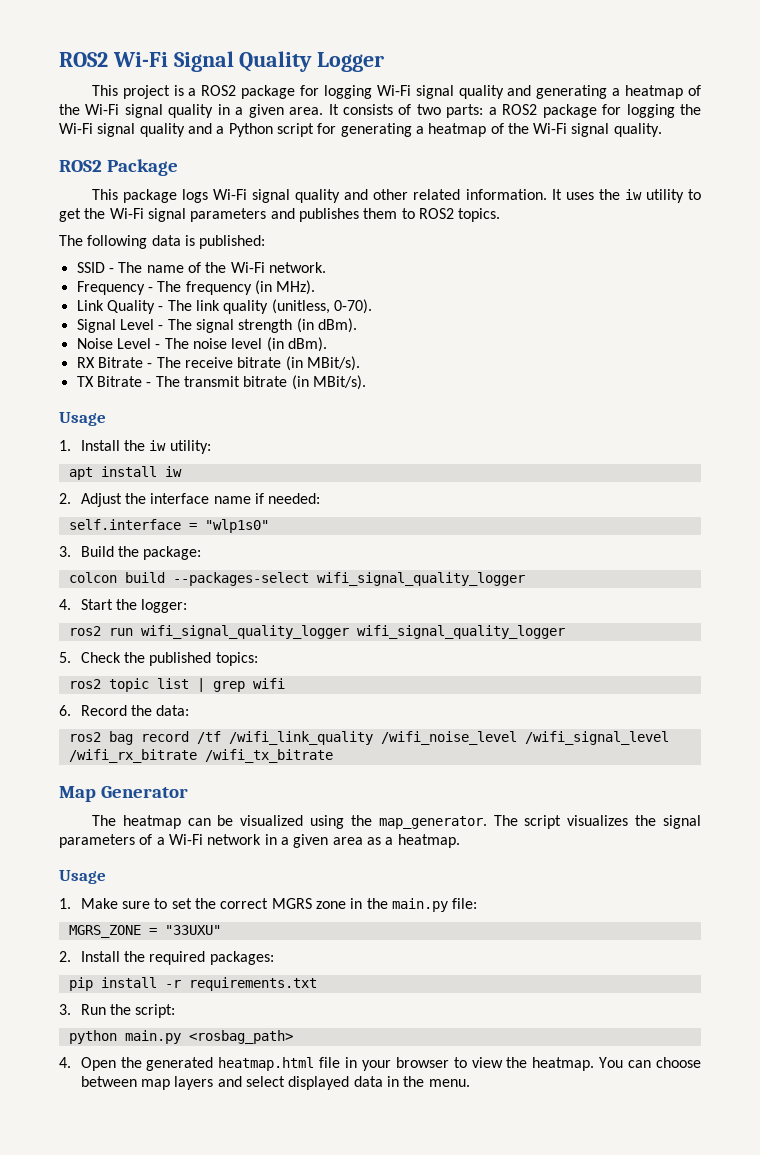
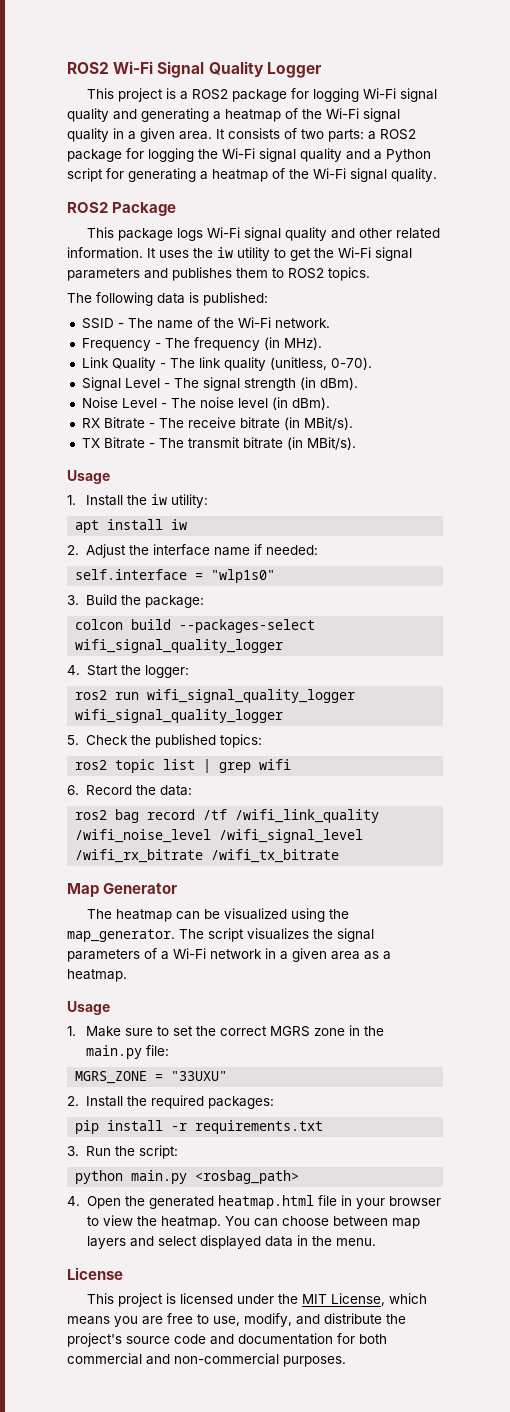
+ License
+ This project is licensed under the MIT License, which means you are free to use, modify, and distribute the project's source code and documentation for both commercial and non-commercial purposes.

